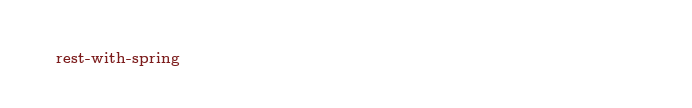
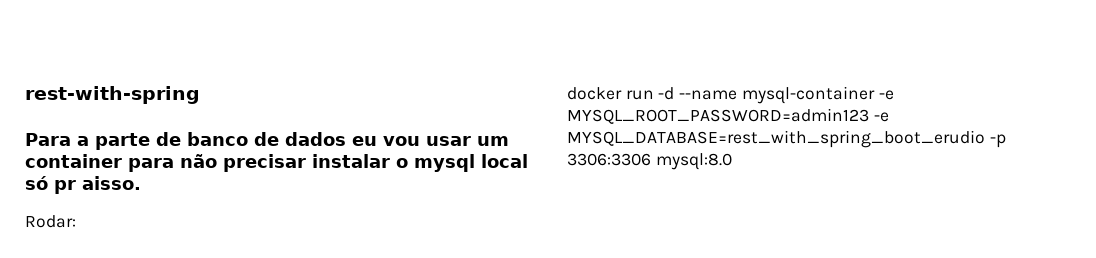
+ Para a parte de banco de dados eu vou usar um container para não precisar instalar o mysql local só pr aisso.
+ Rodar:
+ docker run -d --name mysql-container -e MYSQL_ROOT_PASSWORD=admin123 -e MYSQL_DATABASE=rest_with_spring_boot_erudio -p 3306:3306 mysql:8.0

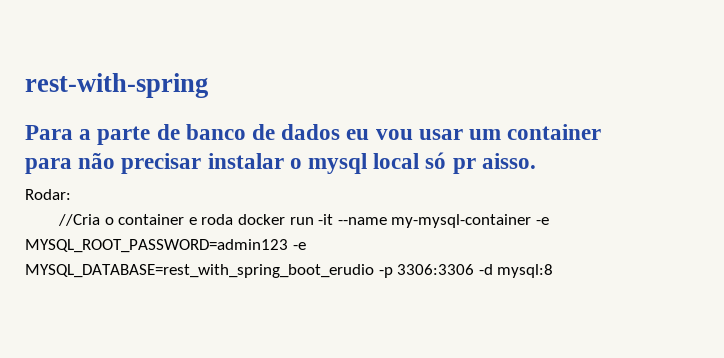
- docker run -d --name mysql-container -e MYSQL_ROOT_PASSWORD=admin123 -e MYSQL_DATABASE=rest_with_spring_boot_erudio -p 3306:3306 mysql:8.0
+ //Cria o container e roda docker run -it --name my-mysql-container -e MYSQL_ROOT_PASSWORD=admin123 -e MYSQL_DATABASE=rest_with_spring_boot_erudio -p 3306:3306 -d mysql:8

